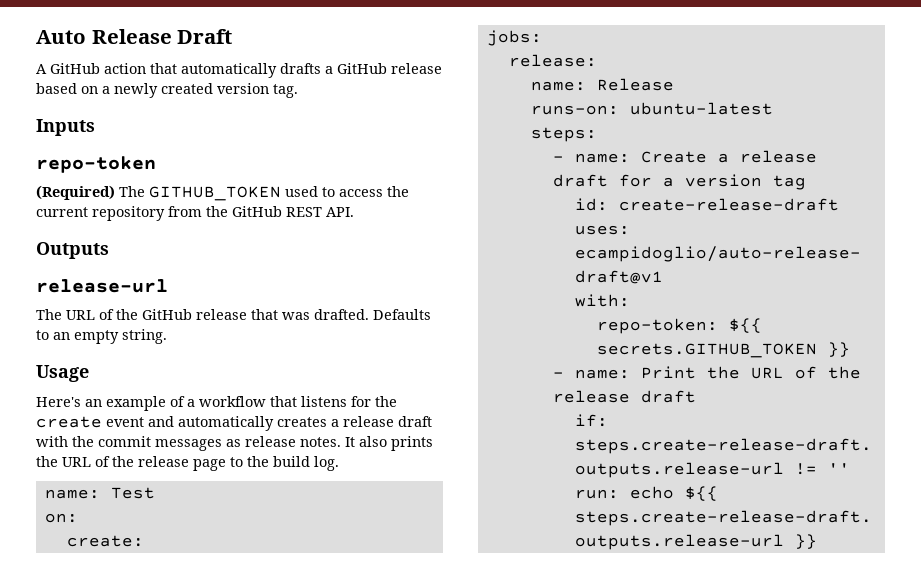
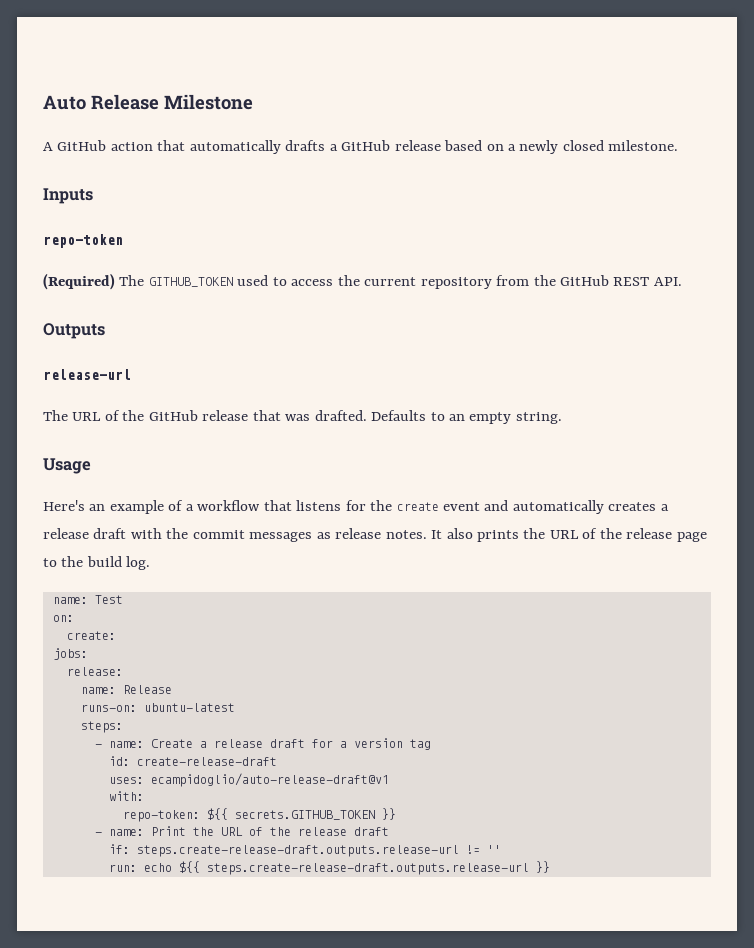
- Auto Release Draft
+ Auto Release Milestone
- A GitHub action that automatically drafts a GitHub release based on a newly created version tag.
+ A GitHub action that automatically drafts a GitHub release based on a newly closed milestone.

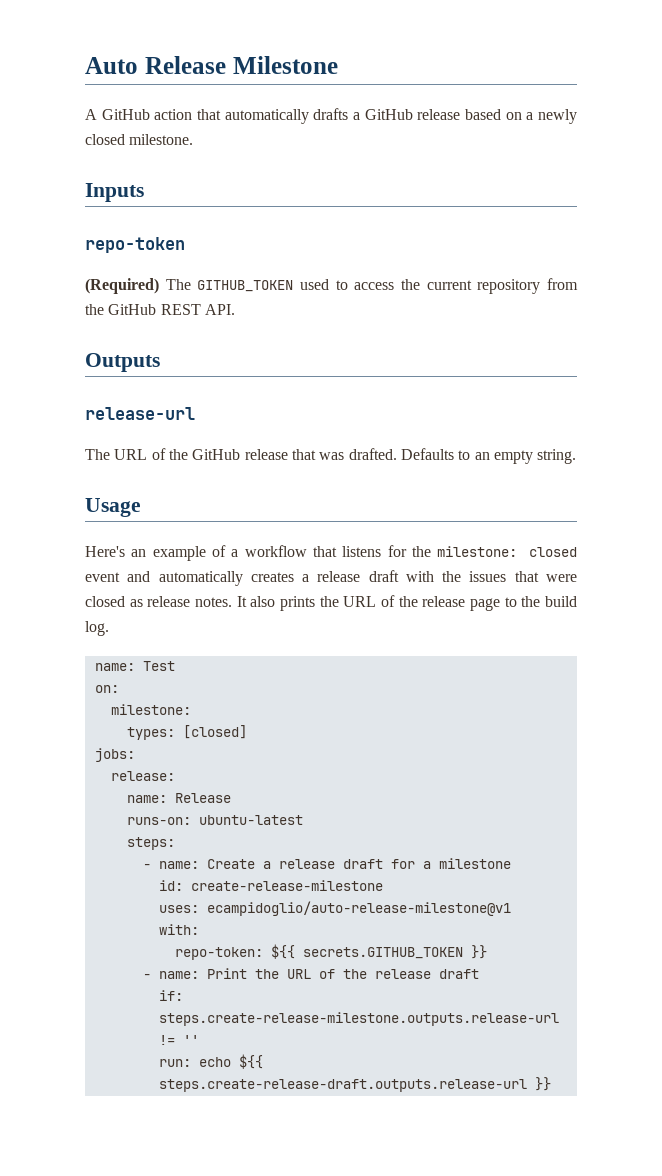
- Here's an example of a workflow that listens for the create event and automatically creates a release draft with the commit messages as release notes.
+ Here's an example of a workflow that listens for the milestone: closed event and automatically creates a release draft with the issues that were closed as release notes.
  on:
- create:
+ milestone:
+ types: [closed]
- - name: Create a release draft for a version tag
+ - name: Create a release draft for a milestone
- id: create-release-draft
+ id: create-release-milestone
- uses: ecampidoglio/auto-release-draft@v1
+ uses: ecampidoglio/auto-release-milestone@v1
- if: steps.create-release-draft.outputs.release-url != ''
+ if: steps.create-release-milestone.outputs.release-url != ''

